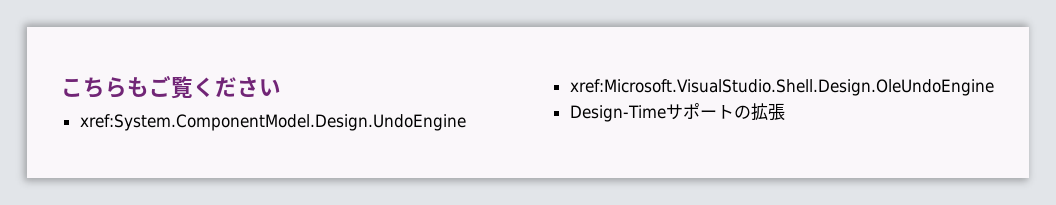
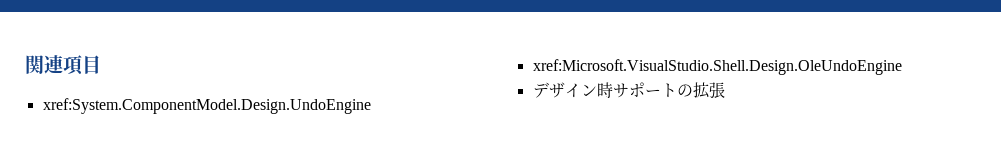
- こちらもご覧ください
+ 関連項目
- Design-Timeサポートの拡張
+ デザイン時サポートの拡張

